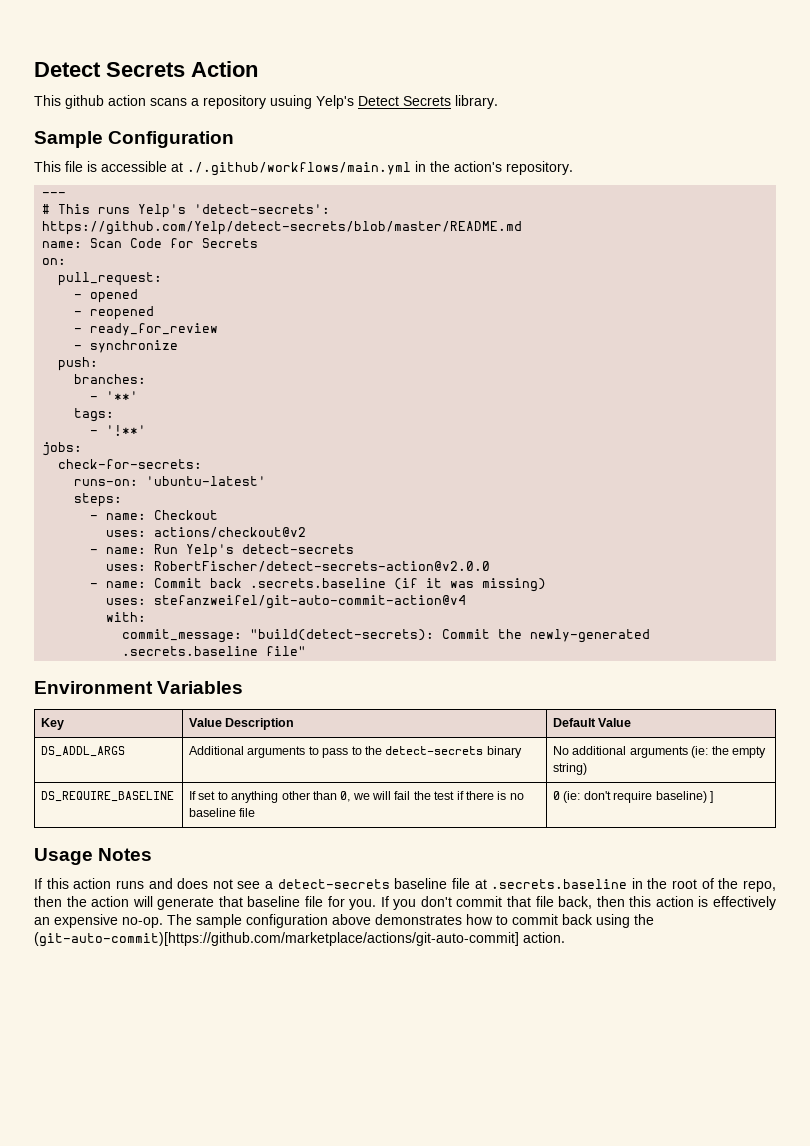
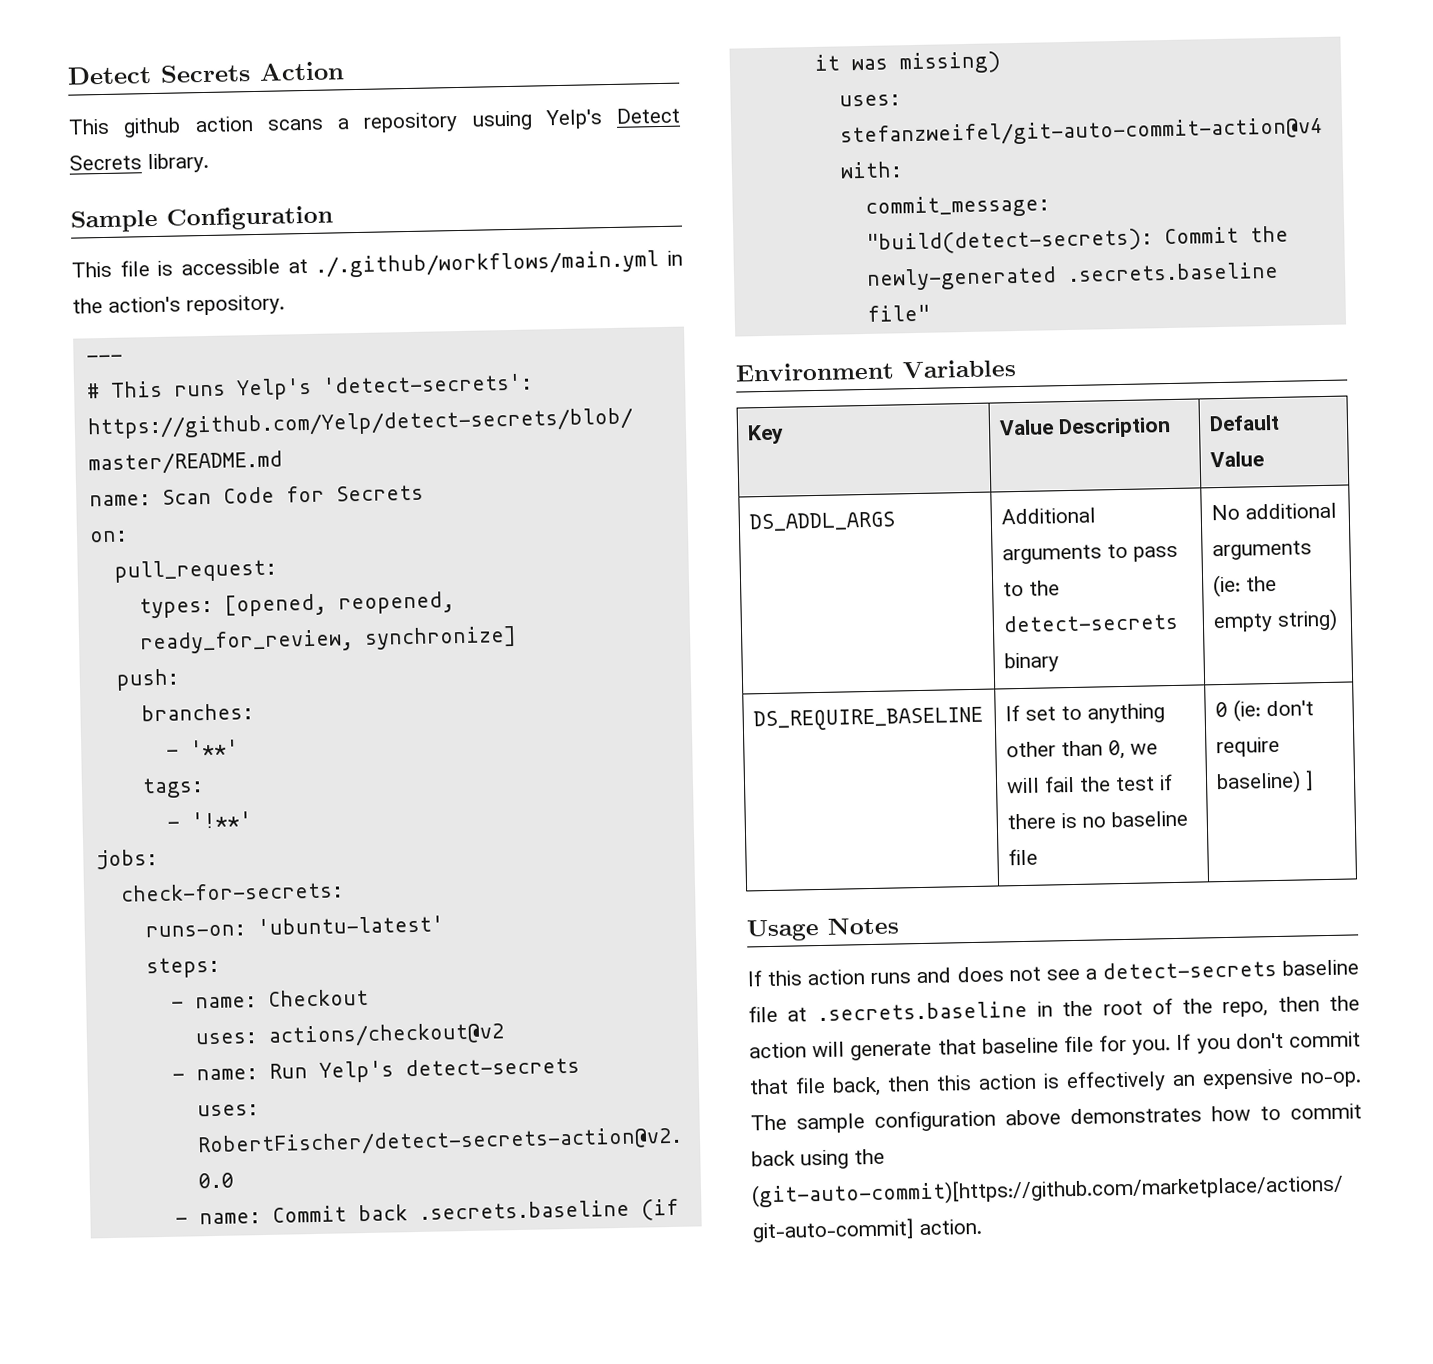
- - opened
- - reopened
- - ready_for_review
- - synchronize
+ types: [opened, reopened, ready_for_review, synchronize]

